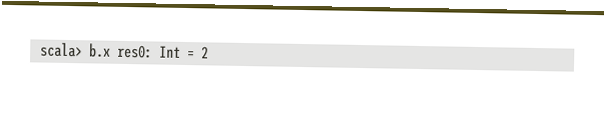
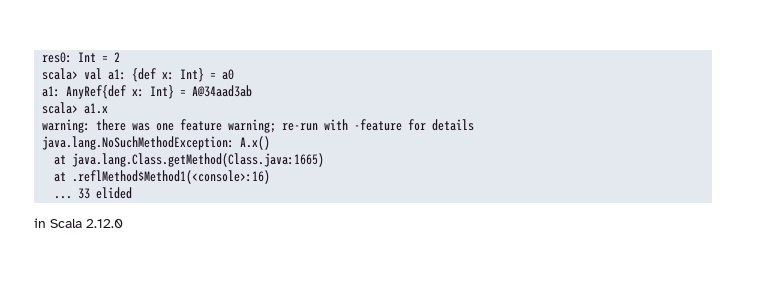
- scala> b.x res0: Int = 2
+ res0: Int = 2
+ scala> val a1: {def x: Int} = a0
+ a1: AnyRef{def x: Int} = A@34aad3ab
+ scala> a1.x
+ warning: there was one feature warning; re-run with -feature for details
+ java.lang.NoSuchMethodException: A.x()
+ at java.lang.Class.getMethod(Class.java:1665)
+ at .reflMethod$Method1(<console>:16)
+ ... 33 elided
+ in Scala 2.12.0

